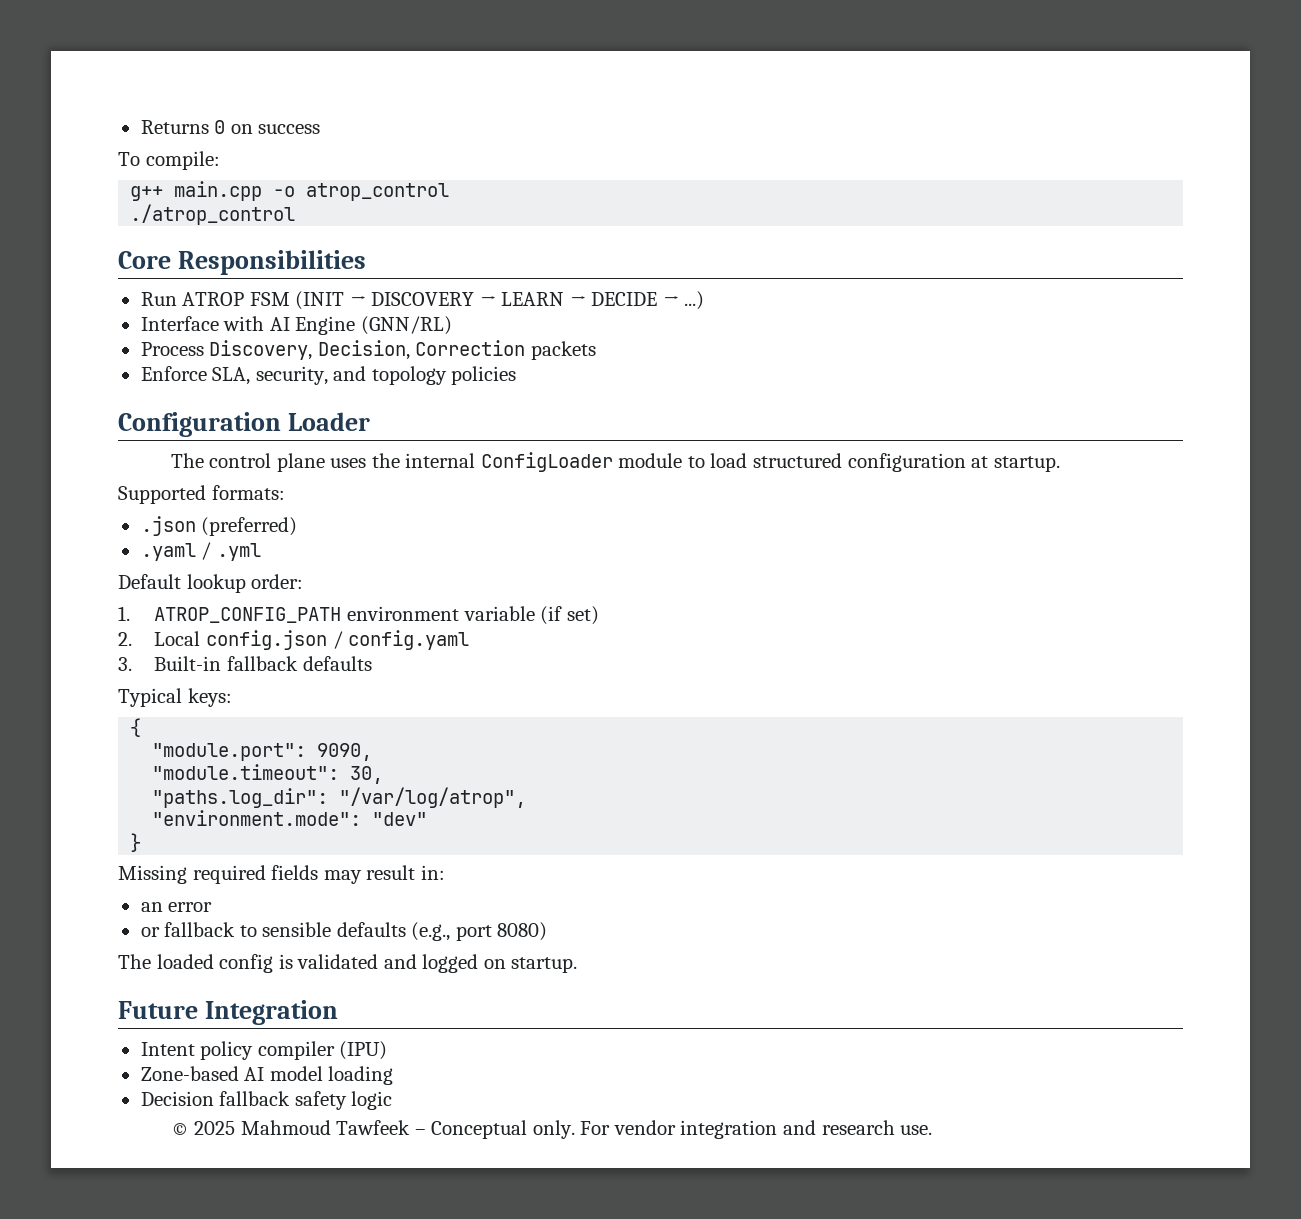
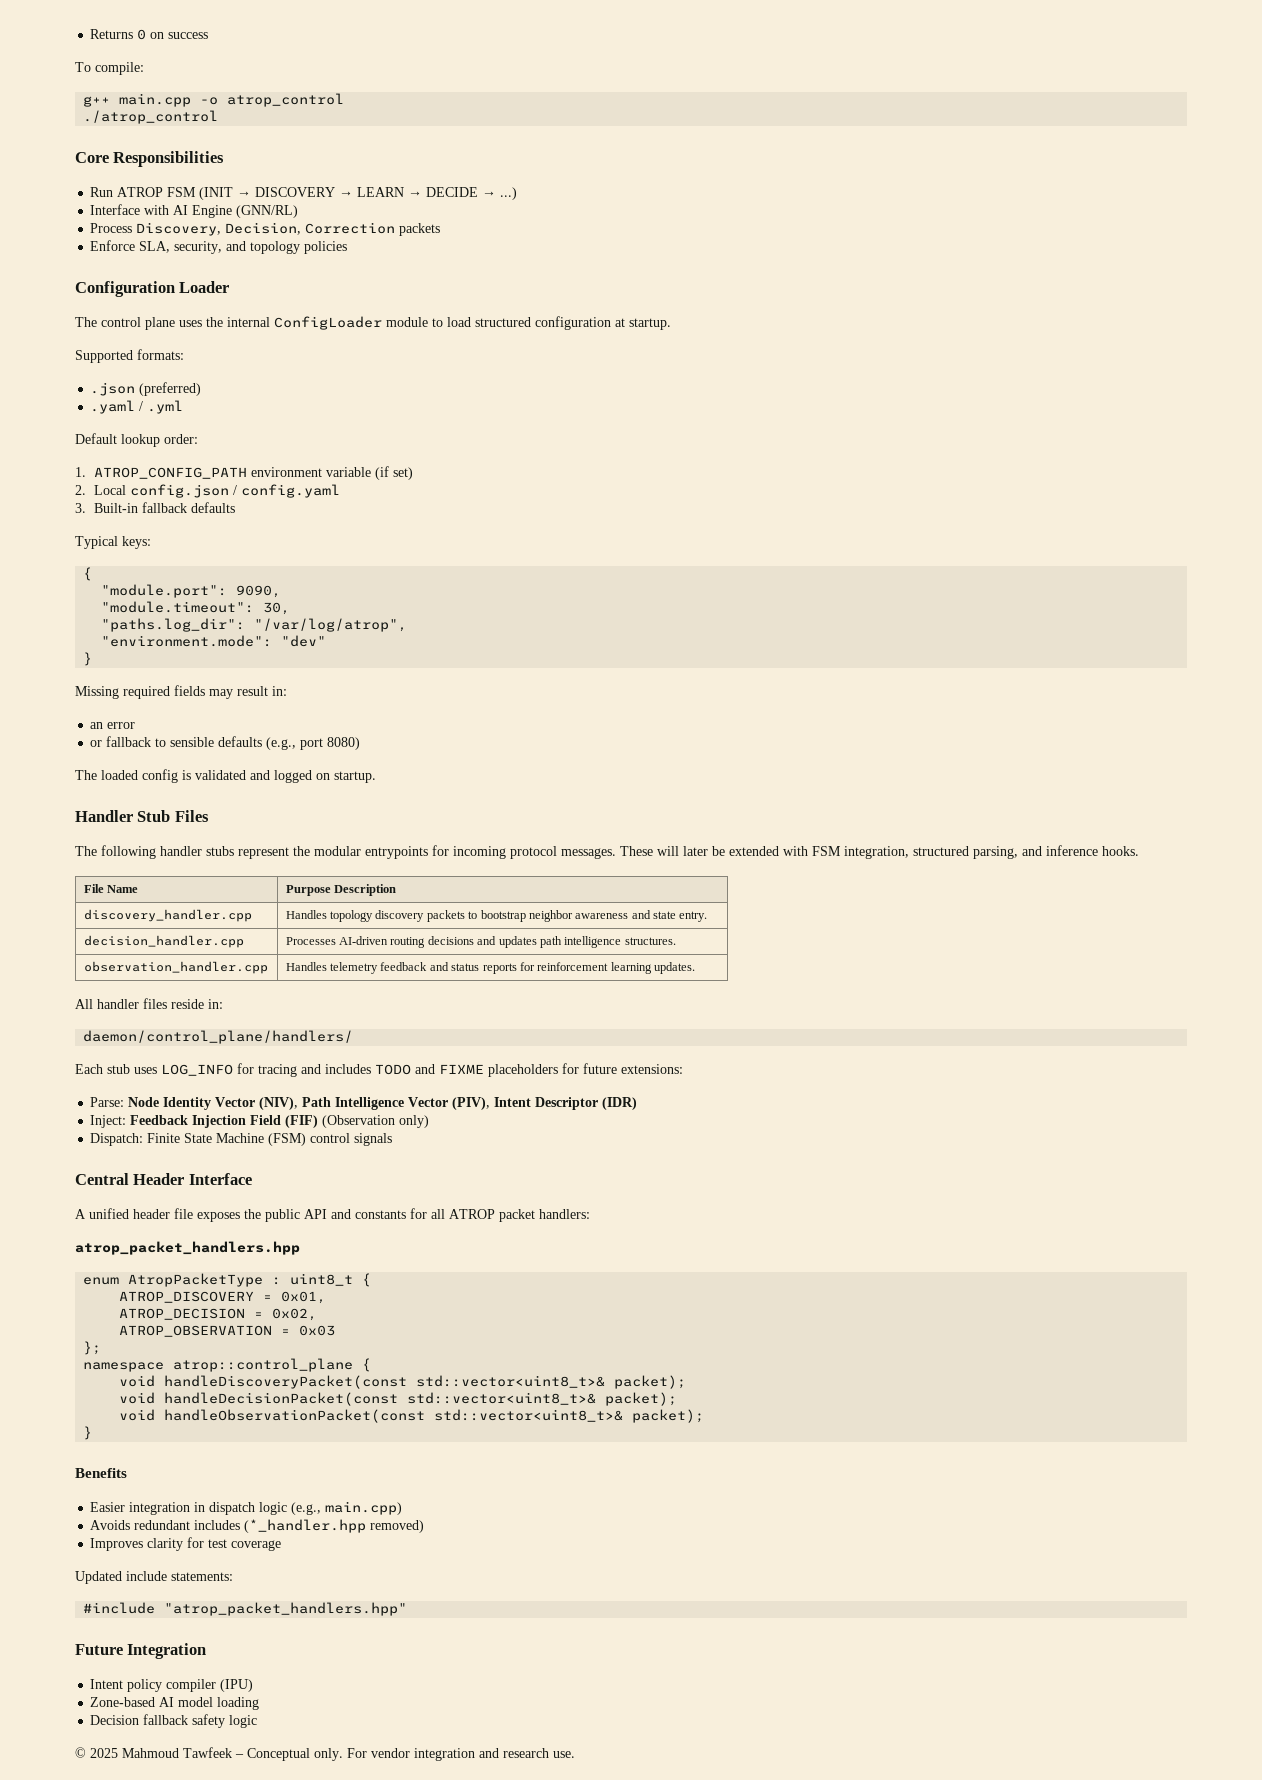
+ Handler Stub Files
+ The following handler stubs represent the modular entrypoints for incoming protocol messages. These will later be extended with FSM integration, structured parsing, and inference hooks.
+ File Name | Purpose Description
+ discovery_handler.cpp | Handles topology discovery packets to bootstrap neighbor awareness and state entry.
+ decision_handler.cpp | Processes AI-driven routing decisions and updates path intelligence structures.
+ observation_handler.cpp | Handles telemetry feedback and status reports for reinforcement learning updates.
+ All handler files reside in:
+ daemon/control_plane/handlers/
+ Each stub uses LOG_INFO for tracing and includes TODO and FIXME placeholders for future extensions:
+ Parse: Node Identity Vector (NIV), Path Intelligence Vector (PIV), Intent Descriptor (IDR)
+ Inject: Feedback Injection Field (FIF) (Observation only)
+ Dispatch: Finite State Machine (FSM) control signals
+ Central Header Interface
+ A unified header file exposes the public API and constants for all ATROP packet handlers:
+ atrop_packet_handlers.hpp
+ enum AtropPacketType : uint8_t {
+ ATROP_DISCOVERY = 0x01,
+ ATROP_DECISION = 0x02,
+ ATROP_OBSERVATION = 0x03
+ };
+ namespace atrop::control_plane {
+ void handleDiscoveryPacket(const std::vector<uint8_t>& packet);
+ void handleDecisionPacket(const std::vector<uint8_t>& packet);
+ void handleObservationPacket(const std::vector<uint8_t>& packet);
+ }
+ Benefits
+ Easier integration in dispatch logic (e.g., main.cpp)
+ Avoids redundant includes (*_handler.hpp removed)
+ Improves clarity for test coverage
+ Updated include statements:
+ #include "atrop_packet_handlers.hpp"

